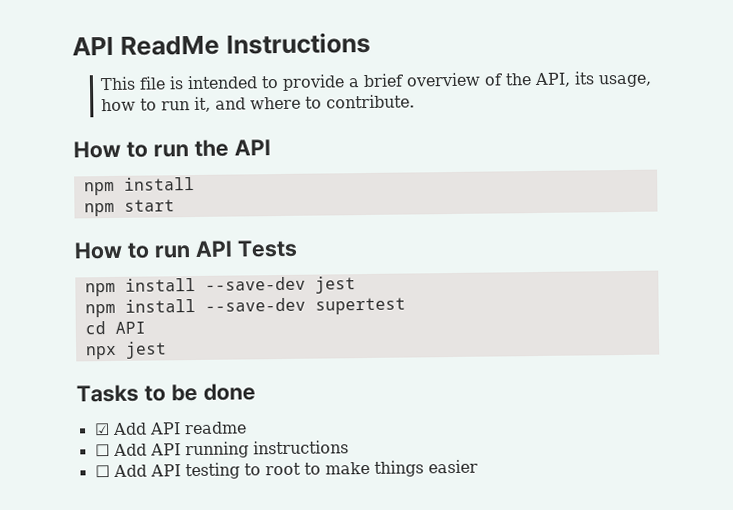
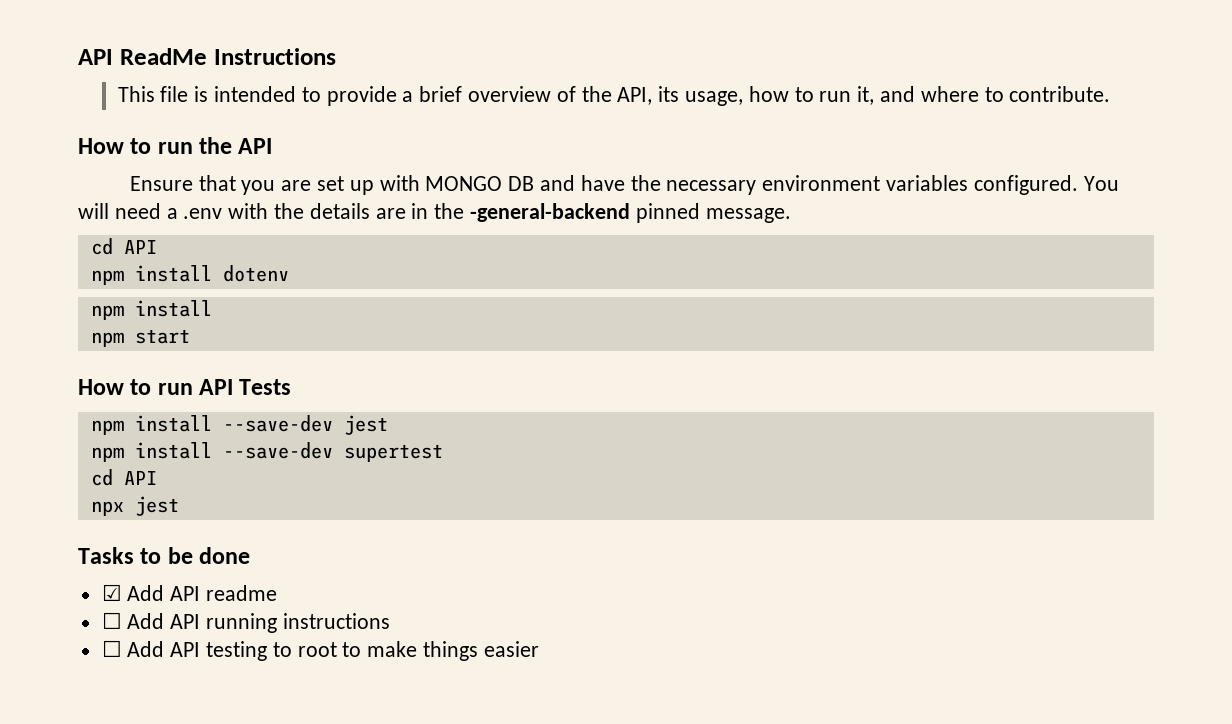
+ Ensure that you are set up with MONGO DB and have the necessary environment variables configured. You will need a .env with the details are in the -general-backend pinned message.
+ cd API
+ npm install dotenv

